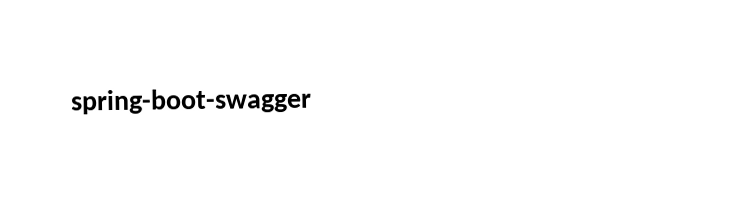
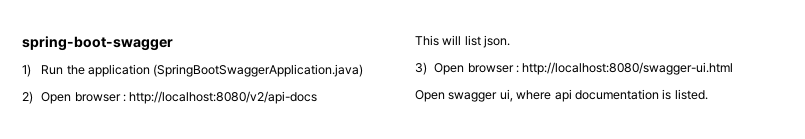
+ 1) Run the application (SpringBootSwaggerApplication.java)
+ 2) Open browser : http://localhost:8080/v2/api-docs
+ This will list json.
+ 3) Open browser : http://localhost:8080/swagger-ui.html
+ Open swagger ui, where api documentation is listed.

